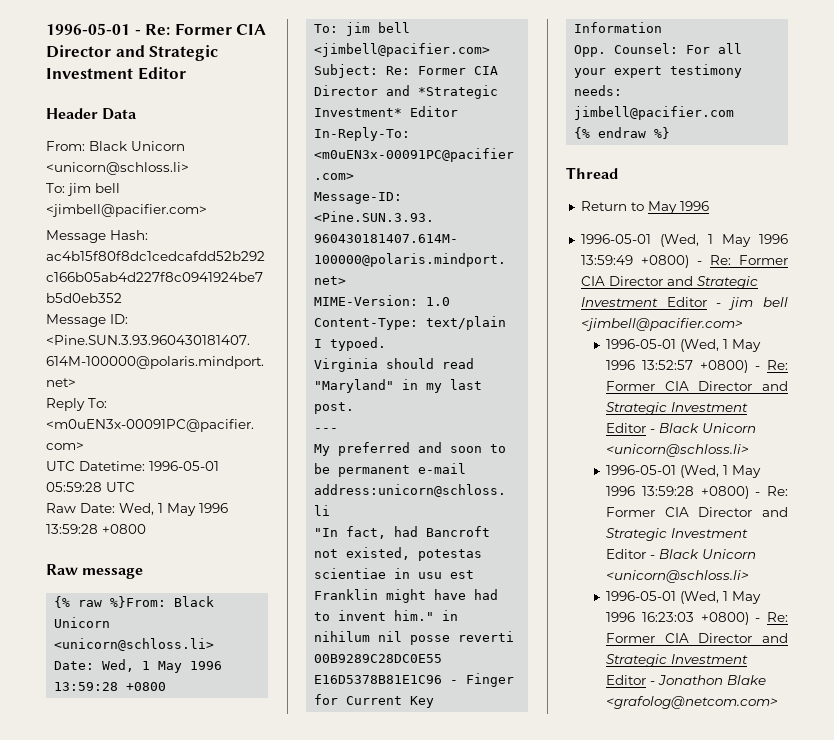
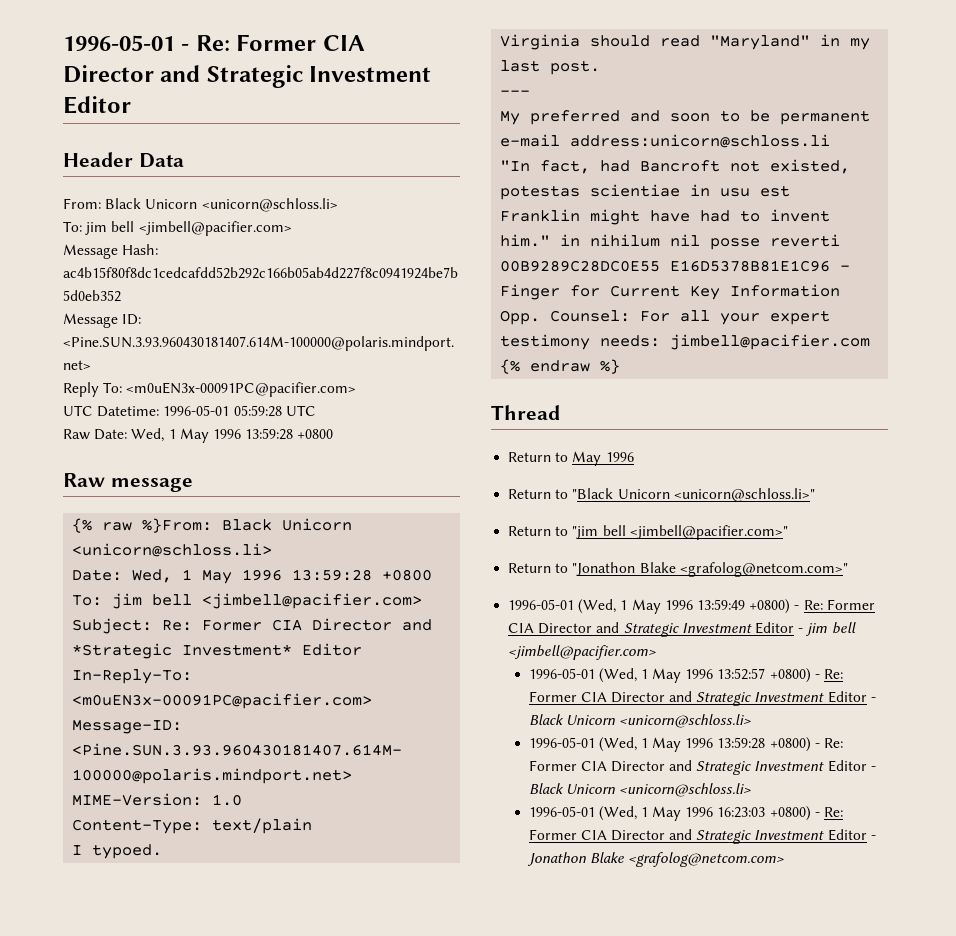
+ Return to "Black Unicorn <unicorn@schloss.li>"
+ Return to "jim bell <jimbell@pacifier.com>"
+ Return to "Jonathon Blake <grafolog@netcom.com>"

